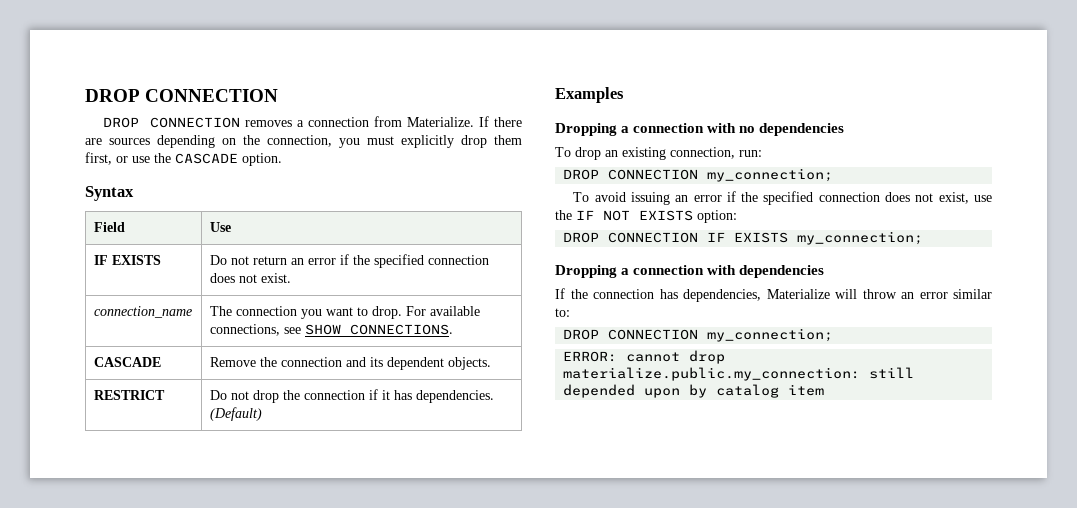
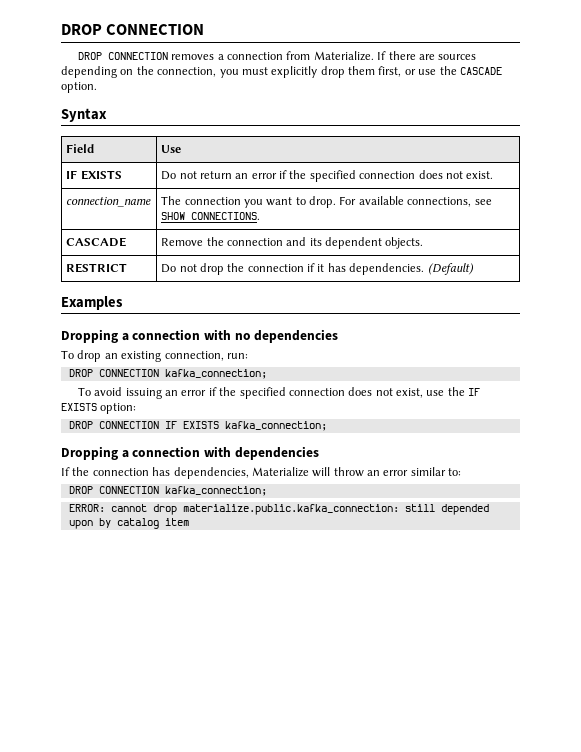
  To drop an existing connection, run:
- DROP CONNECTION my_connection;
+ DROP CONNECTION kafka_connection;
- To avoid issuing an error if the specified connection does not exist, use the IF NOT EXISTS option:
+ To avoid issuing an error if the specified connection does not exist, use the IF EXISTS option:
- DROP CONNECTION IF EXISTS my_connection;
+ DROP CONNECTION IF EXISTS kafka_connection;
  If the connection has dependencies, Materialize will throw an error similar to:
- DROP CONNECTION my_connection;
+ DROP CONNECTION kafka_connection;
- ERROR: cannot drop materialize.public.my_connection: still depended upon by catalog item
+ ERROR: cannot drop materialize.public.kafka_connection: still depended upon by catalog item

